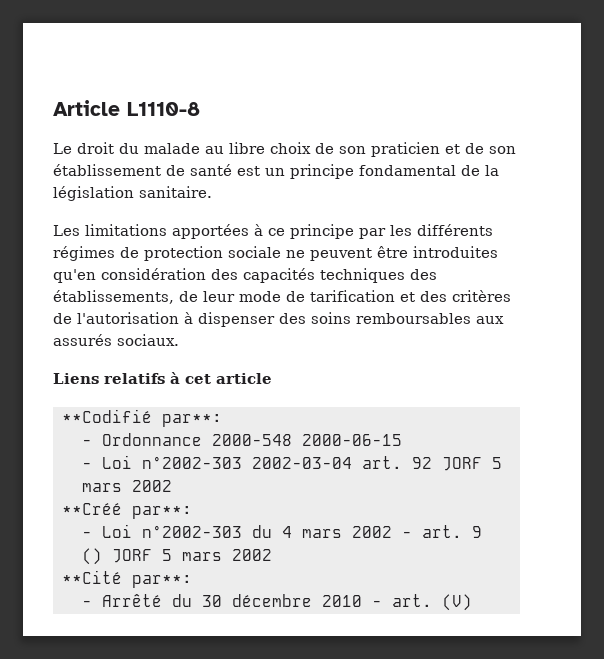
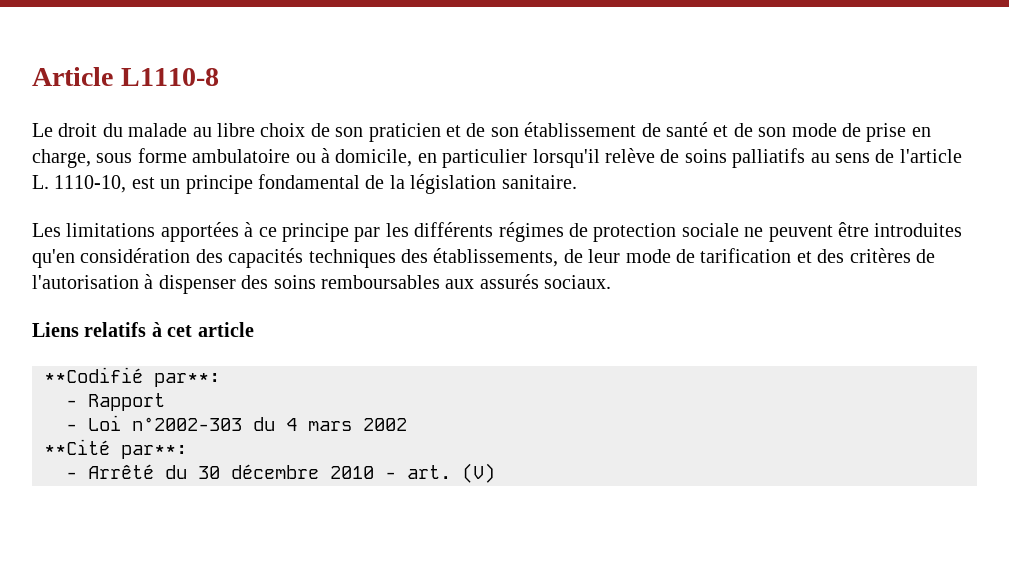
- Le droit du malade au libre choix de son praticien et de son établissement de santé est un principe fondamental de la législation sanitaire.
+ Le droit du malade au libre choix de son praticien et de son établissement de santé et de son mode de prise en charge, sous forme ambulatoire ou à domicile, en particulier lorsqu'il relève de soins palliatifs au sens de l'article L. 1110-10, est un principe fondamental de la législation sanitaire.
- - Ordonnance 2000-548 2000-06-15
- - Loi n°2002-303 2002-03-04 art. 92 JORF 5 mars 2002
- **Créé par**:
+ - Rapport
- - Loi n°2002-303 du 4 mars 2002 - art. 9 () JORF 5 mars 2002
+ - Loi n°2002-303 du 4 mars 2002

